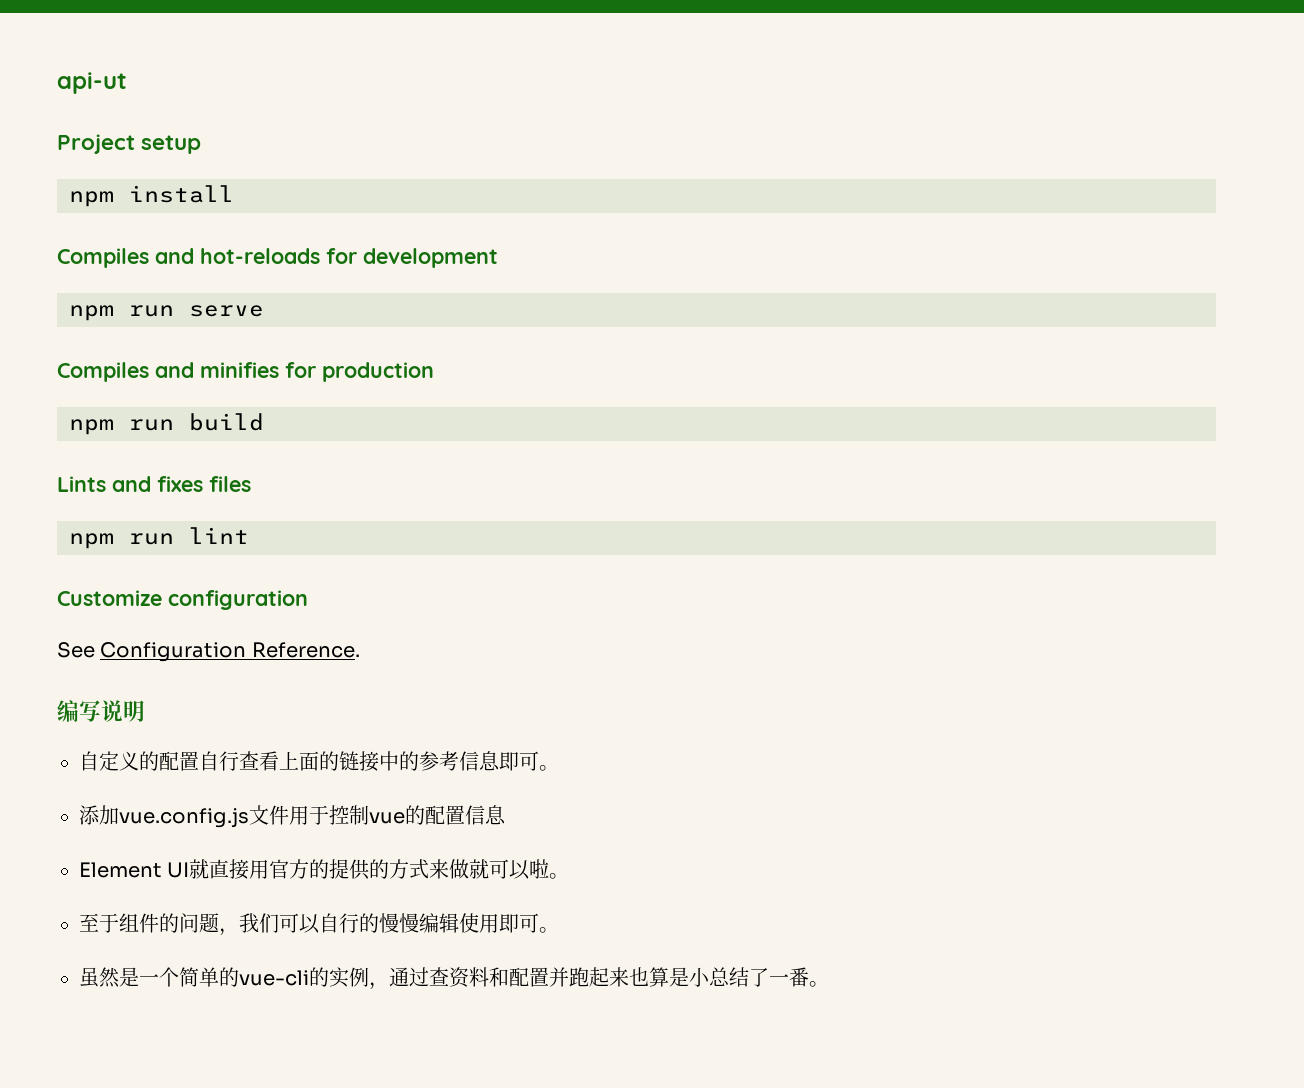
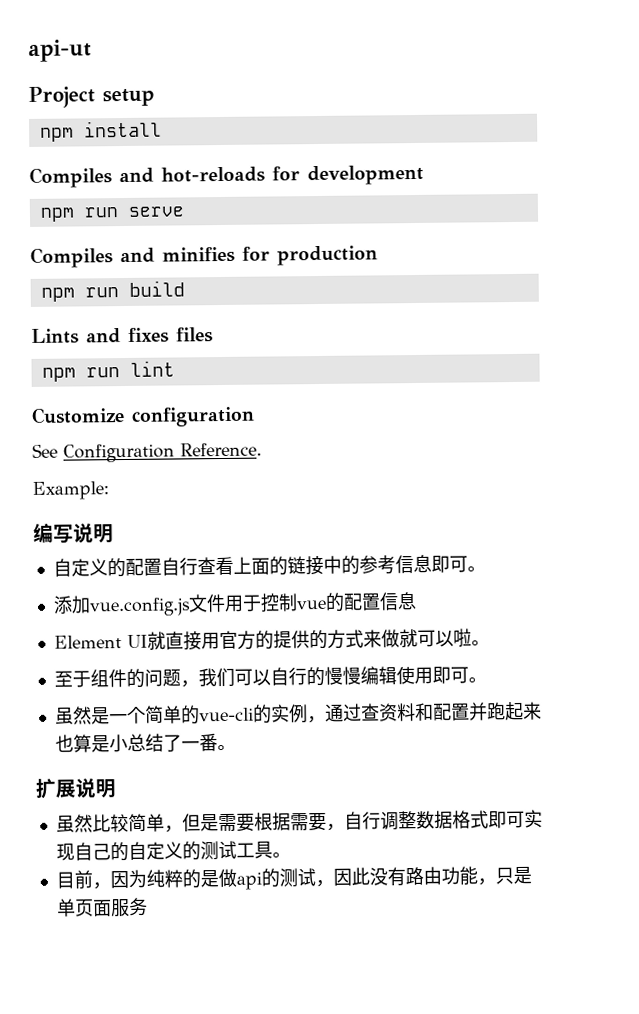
+ Example:
+ 扩展说明
+ 虽然比较简单，但是需要根据需要，自行调整数据格式即可实现自己的自定义的测试工具。
+ 目前，因为纯粹的是做api的测试，因此没有路由功能，只是单页面服务

